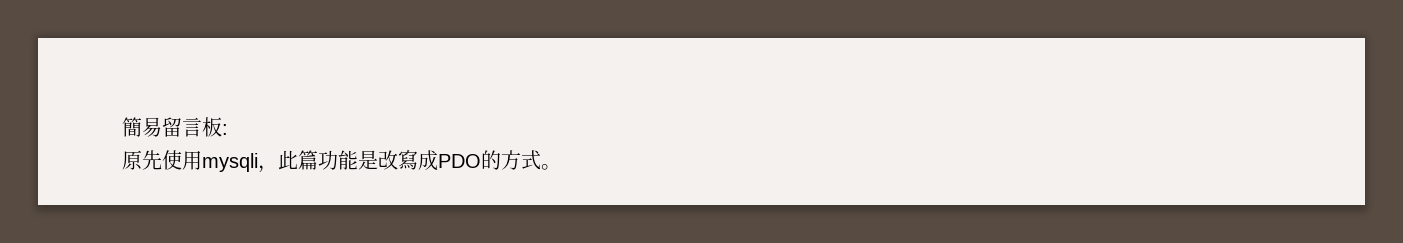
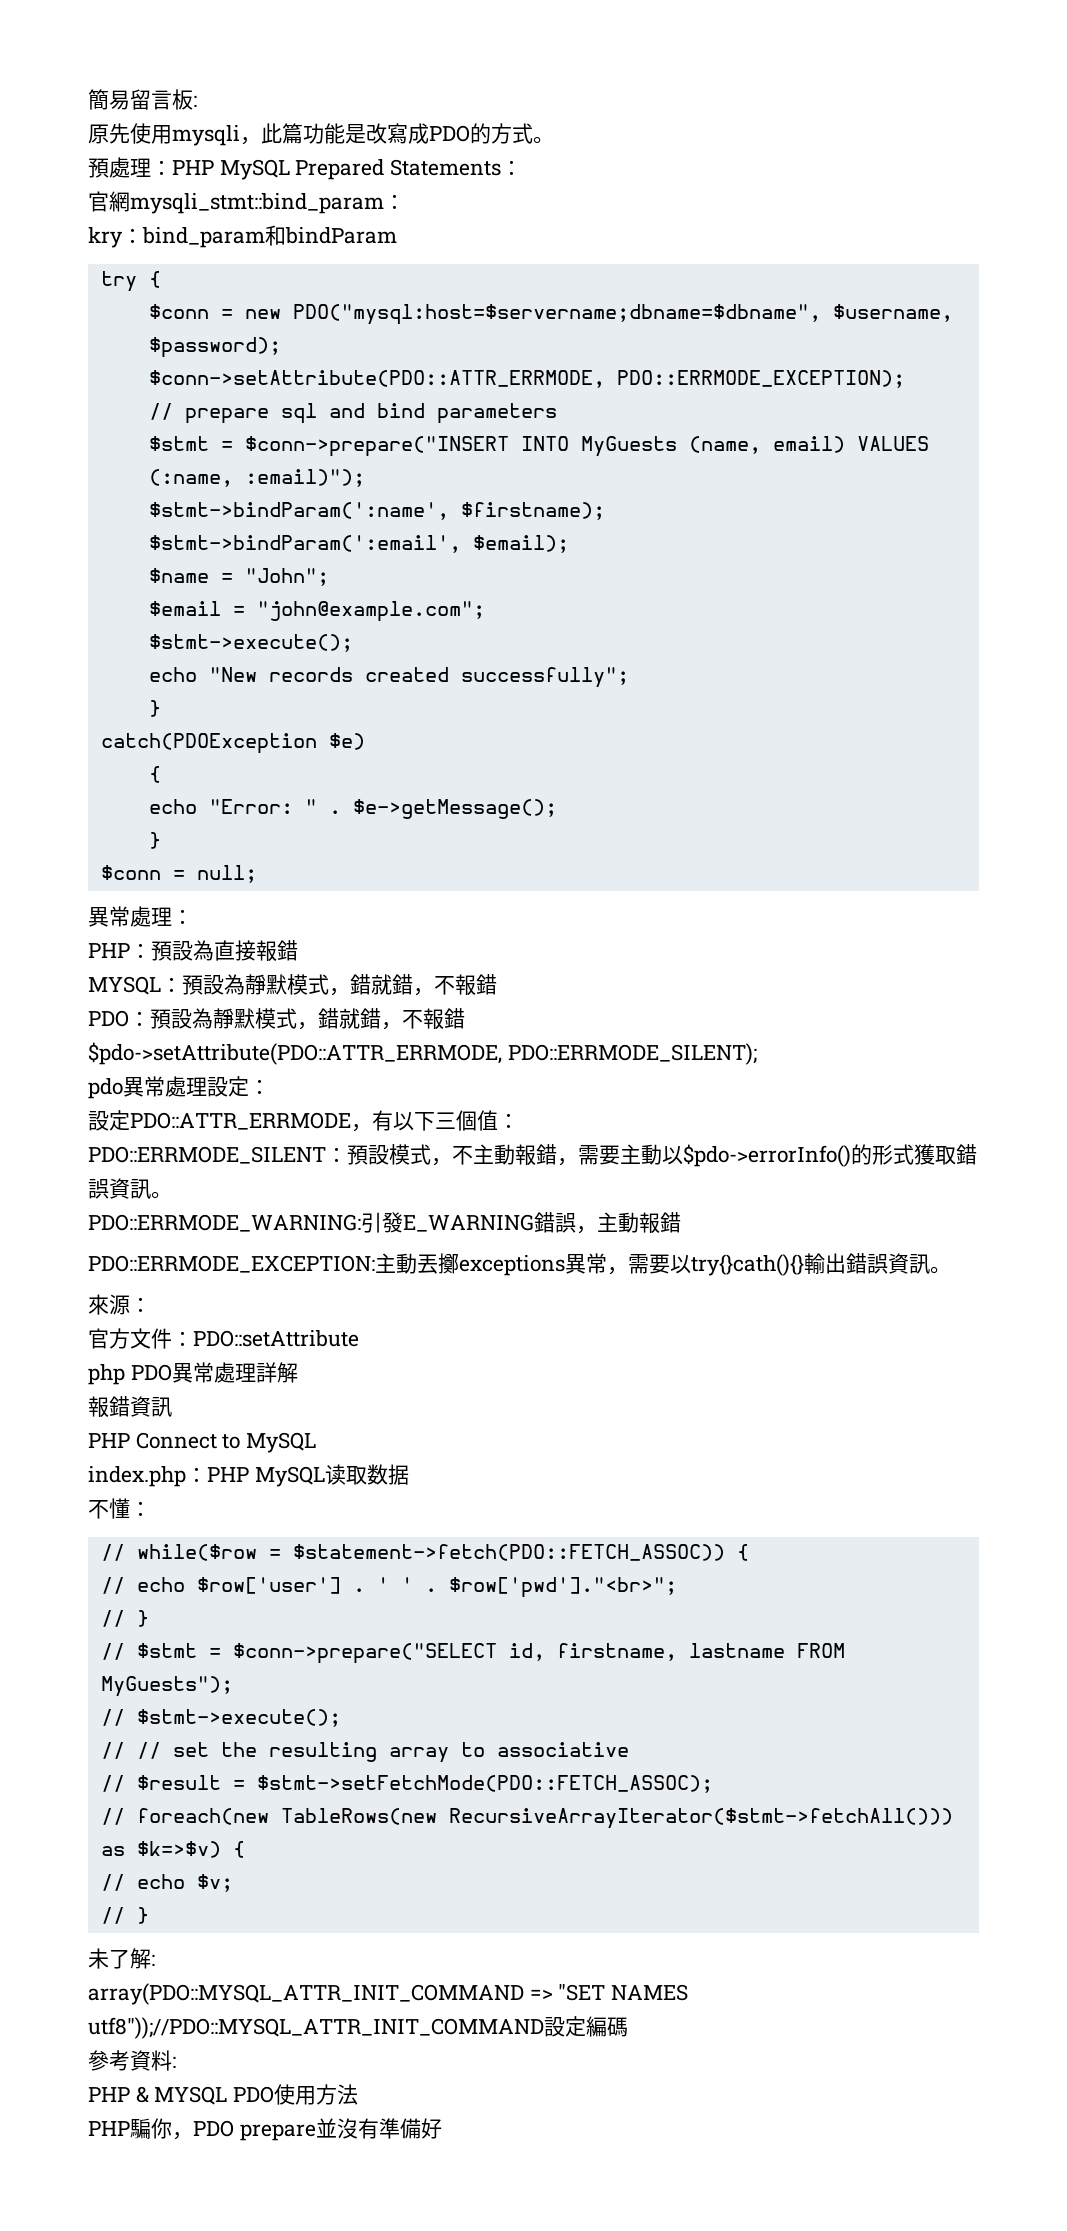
+ 預處理：PHP MySQL Prepared Statements：
+ 官網mysqli_stmt::bind_param：
+ kry：bind_param和bindParam
+ try {
+ $conn = new PDO("mysql:host=$servername;dbname=$dbname", $username, $password);
+ $conn->setAttribute(PDO::ATTR_ERRMODE, PDO::ERRMODE_EXCEPTION);
+ // prepare sql and bind parameters
+ $stmt = $conn->prepare("INSERT INTO MyGuests (name, email) VALUES (:name, :email)");
+ $stmt->bindParam(':name', $firstname);
+ $stmt->bindParam(':email', $email);
+ $name = "John";
+ $email = "john@example.com";
+ $stmt->execute();
+ echo "New records created successfully";
+ }
+ catch(PDOException $e)
+ {
+ echo "Error: " . $e->getMessage();
+ }
+ $conn = null;
+ 異常處理：
+ PHP：預設為直接報錯
+ MYSQL：預設為靜默模式，錯就錯，不報錯
+ PDO：預設為靜默模式，錯就錯，不報錯
+ $pdo->setAttribute(PDO::ATTR_ERRMODE, PDO::ERRMODE_SILENT);
+ pdo異常處理設定：
+ 設定PDO::ATTR_ERRMODE，有以下三個值：
+ PDO::ERRMODE_SILENT：預設模式，不主動報錯，需要主動以$pdo->errorInfo()的形式獲取錯誤資訊。
+ PDO::ERRMODE_WARNING:引發E_WARNING錯誤，主動報錯
+ PDO::ERRMODE_EXCEPTION:主動丟擲exceptions異常，需要以try{}cath(){}輸出錯誤資訊。
+ 來源：
+ 官方文件：PDO::setAttribute
+ php PDO異常處理詳解
+ 報錯資訊
+ PHP Connect to MySQL
+ index.php：PHP MySQL读取数据
+ 不懂：
+ // while($row = $statement->fetch(PDO::FETCH_ASSOC)) {
+ // echo $row['user'] . ' ' . $row['pwd']."<br>";
+ // }
+ // $stmt = $conn->prepare("SELECT id, firstname, lastname FROM MyGuests");
+ // $stmt->execute();
+ // // set the resulting array to associative
+ // $result = $stmt->setFetchMode(PDO::FETCH_ASSOC);
+ // foreach(new TableRows(new RecursiveArrayIterator($stmt->fetchAll())) as $k=>$v) {
+ // echo $v;
+ // }
+ 未了解:
+ array(PDO::MYSQL_ATTR_INIT_COMMAND => "SET NAMES utf8"));//PDO::MYSQL_ATTR_INIT_COMMAND設定編碼
+ 參考資料:
+ PHP & MYSQL PDO使用方法
+ PHP騙你，PDO prepare並沒有準備好

